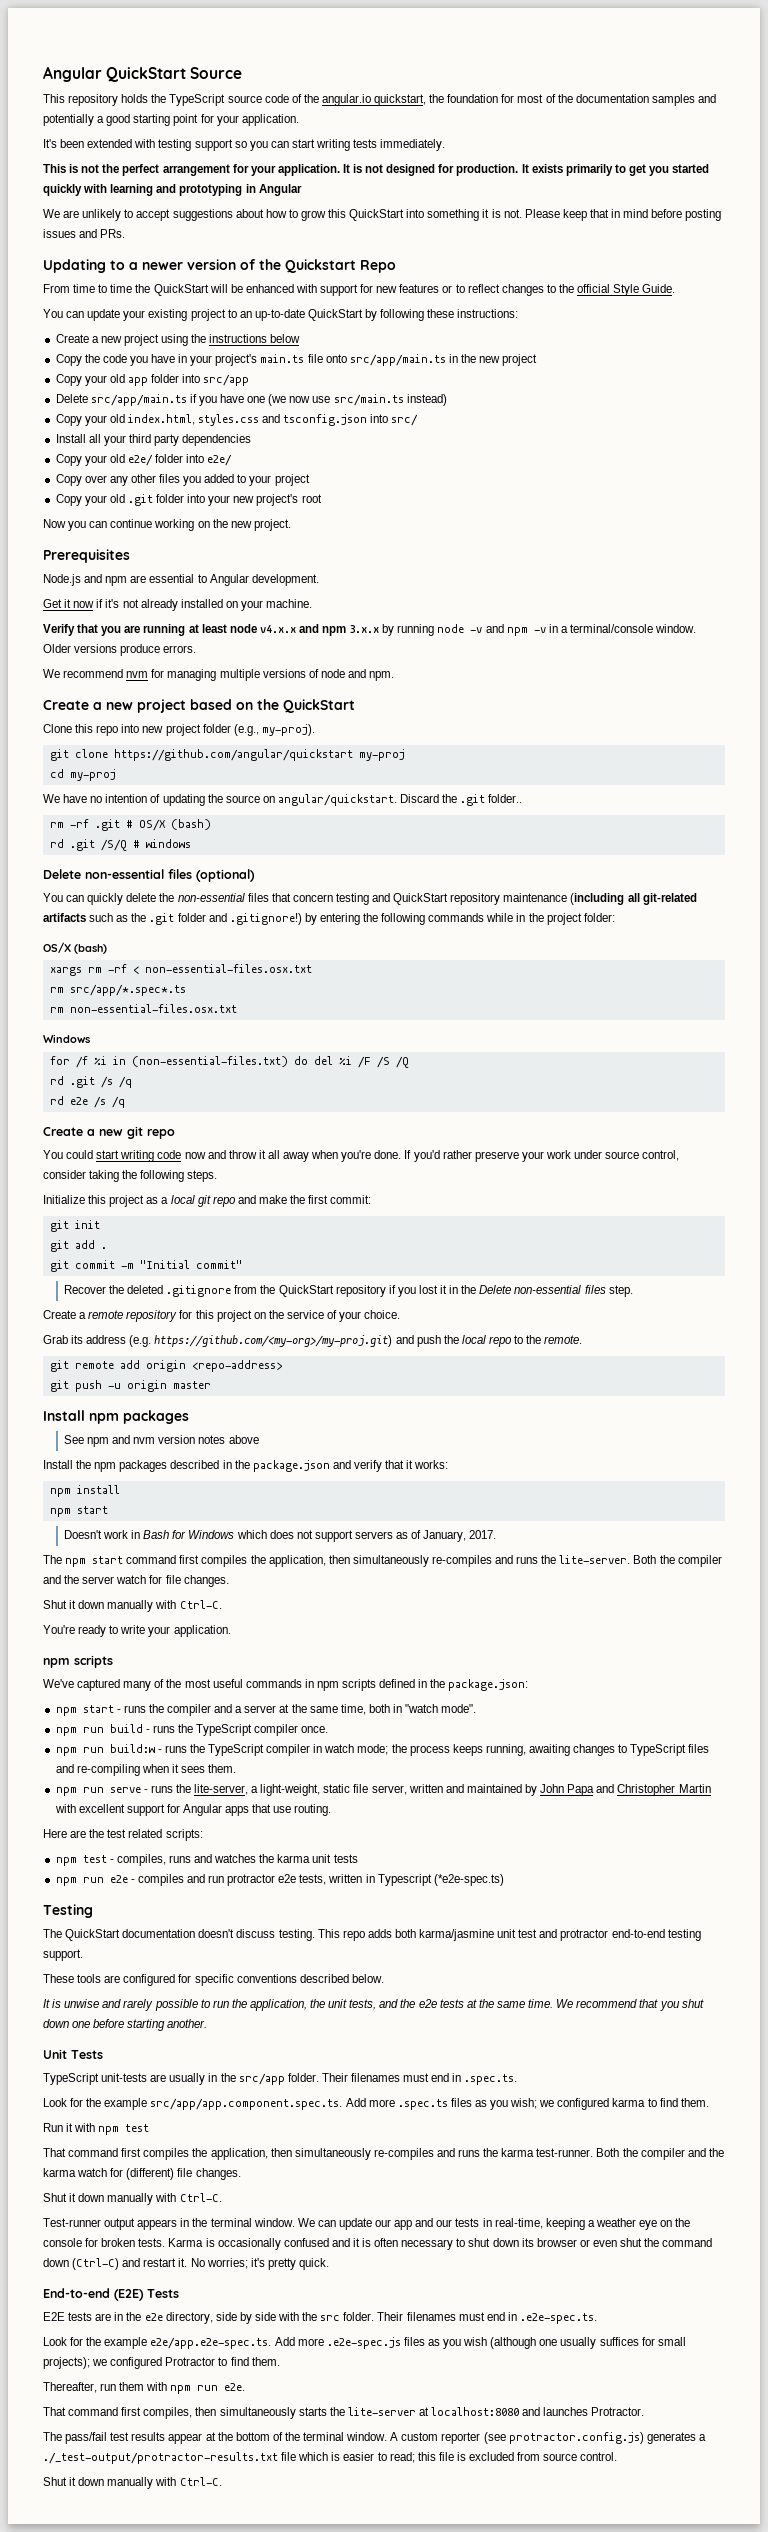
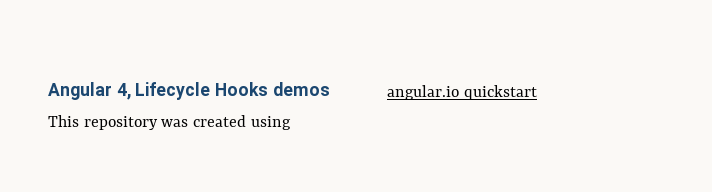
- Angular QuickStart Source
- This repository holds the TypeScript source code of the angular.io quickstart, the foundation for most of the documentation samples and potentially a good starting point for your application.
- It's been extended with testing support so you can start writing tests immediately.
- This is not the perfect arrangement for your application. It is not designed for production. It exists primarily to get you started quickly with learning and prototyping in Angular
- We are unlikely to accept suggestions about how to grow this QuickStart into something it is not. Please keep that in mind before posting issues and PRs.
- Updating to a newer version of the Quickstart Repo
- From time to time the QuickStart will be enhanced with support for new features or to reflect changes to the official Style Guide.
- You can update your existing project to an up-to-date QuickStart by following these instructions:
- Create a new project using the instructions below
- Copy the code you have in your project's main.ts file onto src/app/main.ts in the new project
- Copy your old app folder into src/app
- Delete src/app/main.ts if you have one (we now use src/main.ts instead)
- Copy your old index.html, styles.css and tsconfig.json into src/
- Install all your third party dependencies
- Copy your old e2e/ folder into e2e/
- Copy over any other files you added to your project
- Copy your old .git folder into your new project's root
- Now you can continue working on the new project.
- Prerequisites
- Node.js and npm are essential to Angular development.
- Get it now if it's not already installed on your machine.
- Verify that you are running at least node v4.x.x and npm 3.x.x by running node -v and npm -v in a terminal/console window. Older versions produce errors.
- We recommend nvm for managing multiple versions of node and npm.
- Create a new project based on the QuickStart
- Clone this repo into new project folder (e.g., my-proj).
- git clone https://github.com/angular/quickstart my-proj
- cd my-proj
- We have no intention of updating the source on angular/quickstart. Discard the .git folder..
- rm -rf .git # OS/X (bash)
- rd .git /S/Q # windows
- Delete non-essential files (optional)
- You can quickly delete the non-essential files that concern testing and QuickStart repository maintenance (including all git-related artifacts such as the .git folder and .gitignore!) by entering the following commands while in the project folder:
- OS/X (bash)
- xargs rm -rf < non-essential-files.osx.txt
- rm src/app/*.spec*.ts
- rm non-essential-files.osx.txt
- Windows
- for /f %i in (non-essential-files.txt) do del %i /F /S /Q
- rd .git /s /q
- rd e2e /s /q
- Create a new git repo
- You could start writing code now and throw it all away when you're done. If you'd rather preserve your work under source control, consider taking the following steps.
- Initialize this project as a local git repo and make the first commit:
- git init
- git add .
- git commit -m "Initial commit"
- Recover the deleted .gitignore from the QuickStart repository if you lost it in the Delete non-essential files step.
- Create a remote repository for this project on the service of your choice.
- Grab its address (e.g. https://github.com/<my-org>/my-proj.git) and push the local repo to the remote.
- git remote add origin <repo-address>
- git push -u origin master
- Install npm packages
- See npm and nvm version notes above
- Install the npm packages described in the package.json and verify that it works:
- npm install
- npm start
- Doesn't work in Bash for Windows which does not support servers as of January, 2017.
- The npm start command first compiles the application, then simultaneously re-compiles and runs the lite-server. Both the compiler and the server watch for file changes.
- Shut it down manually with Ctrl-C.
- You're ready to write your application.
- npm scripts
- We've captured many of the most useful commands in npm scripts defined in the package.json:
- npm start - runs the compiler and a server at the same time, both in "watch mode".
- npm run build - runs the TypeScript compiler once.
- npm run build:w - runs the TypeScript compiler in watch mode; the process keeps running, awaiting changes to TypeScript files and re-compiling when it sees them.
- npm run serve - runs the lite-server, a light-weight, static file server, written and maintained by John Papa and Christopher Martin with excellent support for Angular apps that use routing.
- Here are the test related scripts:
- npm test - compiles, runs and watches the karma unit tests
- npm run e2e - compiles and run protractor e2e tests, written in Typescript (*e2e-spec.ts)
- Testing
- The QuickStart documentation doesn't discuss testing. This repo adds both karma/jasmine unit test and protractor end-to-end testing support.
- These tools are configured for specific conventions described below.
- It is unwise and rarely possible to run the application, the unit tests, and the e2e tests at the same time. We recommend that you shut down one before starting another.
- Unit Tests
- TypeScript unit-tests are usually in the src/app folder. Their filenames must end in .spec.ts.
- Look for the example src/app/app.component.spec.ts. Add more .spec.ts files as you wish; we configured karma to find them.
- Run it with npm test
- That command first compiles the application, then simultaneously re-compiles and runs the karma test-runner. Both the compiler and the karma watch for (different) file changes.
- Shut it down manually with Ctrl-C.
- Test-runner output appears in the terminal window. We can update our app and our tests in real-time, keeping a weather eye on the console for broken tests. Karma is occasionally confused and it is often necessary to shut down its browser or even shut the command down (Ctrl-C) and restart it. No worries; it's pretty quick.
- End-to-end (E2E) Tests
- E2E tests are in the e2e directory, side by side with the src folder. Their filenames must end in .e2e-spec.ts.
- Look for the example e2e/app.e2e-spec.ts. Add more .e2e-spec.js files as you wish (although one usually suffices for small projects); we configured Protractor to find them.
- Thereafter, run them with npm run e2e.
- That command first compiles, then simultaneously starts the lite-server at localhost:8080 and launches Protractor.
- The pass/fail test results appear at the bottom of the terminal window. A custom reporter (see protractor.config.js) generates a ./_test-output/protractor-results.txt file which is easier to read; this file is excluded from source control.
- Shut it down manually with Ctrl-C.
+ Angular 4, Lifecycle Hooks demos
+ This repository was created using angular.io quickstart

